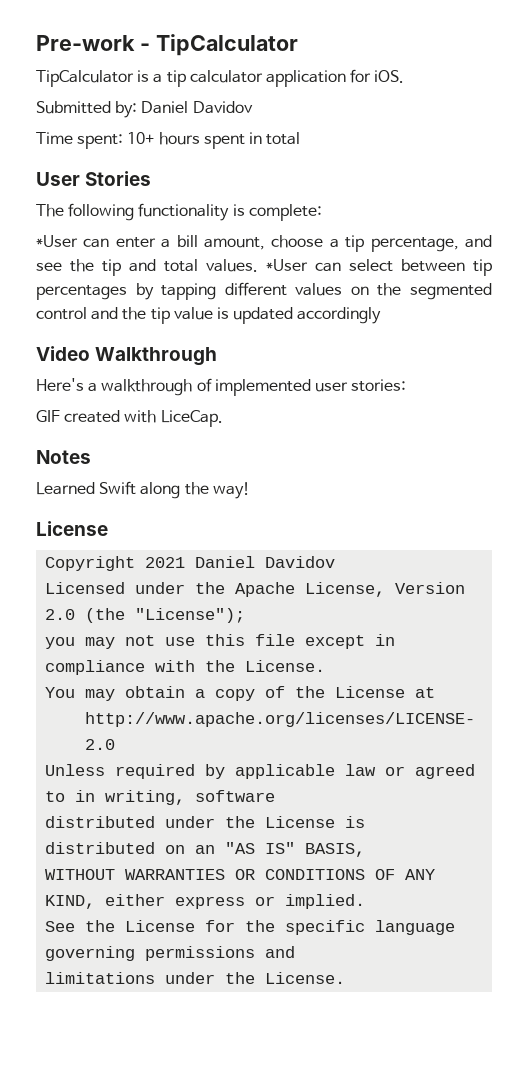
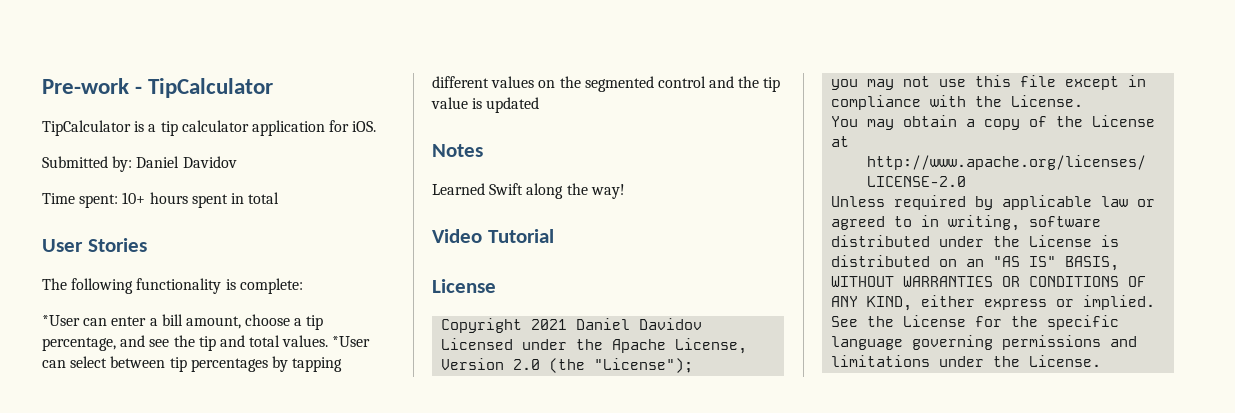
- *User can select between tip percentages by tapping different values on the segmented control and the tip value is updated accordingly
- Video Walkthrough
- Here's a walkthrough of implemented user stories:
- GIF created with LiceCap.
+ *User can select between tip percentages by tapping different values on the segmented control and the tip value is updated
+ Video Tutorial

